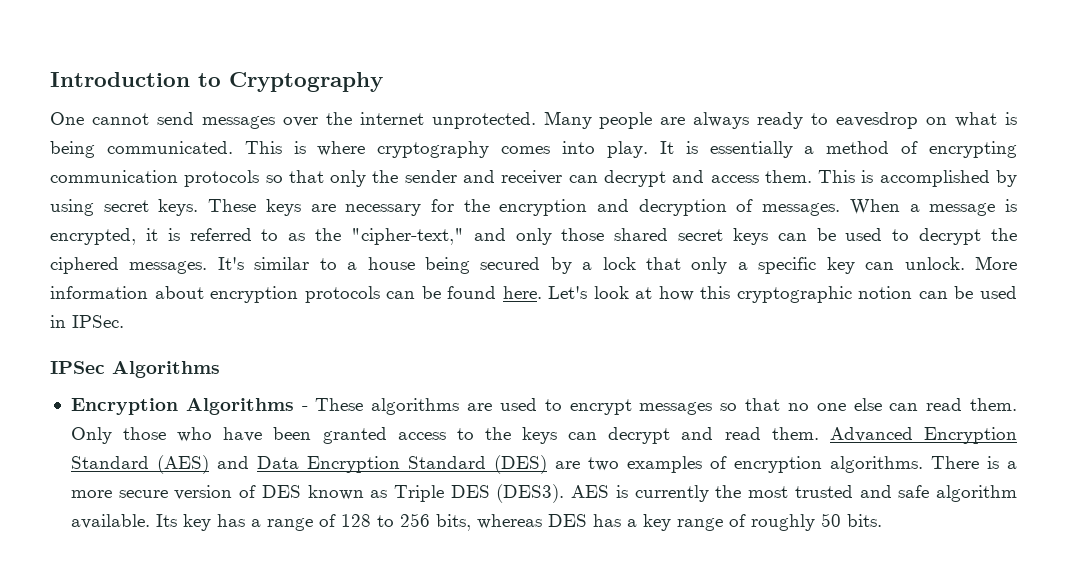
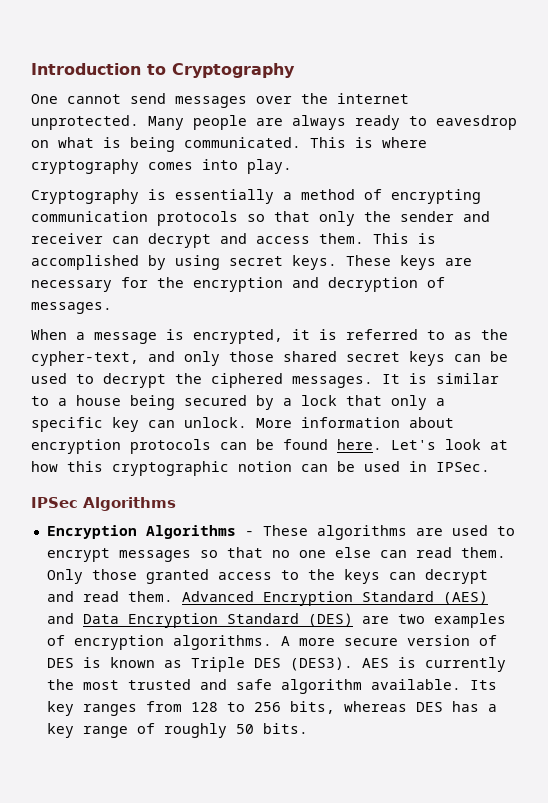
- This is where cryptography comes into play. It is essentially a method of encrypting communication protocols so that only the sender and receiver can decrypt and access them.
+ This is where cryptography comes into play.
+ Cryptography is essentially a method of encrypting communication protocols so that only the sender and receiver can decrypt and access them.
- These keys are necessary for the encryption and decryption of messages. When a message is encrypted, it is referred to as the "cipher-text," and only those shared secret keys can be used to decrypt the ciphered messages.
+ These keys are necessary for the encryption and decryption of messages.
+ When a message is encrypted, it is referred to as the cypher-text, and only those shared secret keys can be used to decrypt the ciphered messages.
- It's similar to a house being secured by a lock that only a specific key can unlock.
+ It is similar to a house being secured by a lock that only a specific key can unlock.
- Only those who have been granted access to the keys can decrypt and read them.
+ Only those granted access to the keys can decrypt and read them.
- There is a more secure version of DES known as Triple DES (DES3).
+ A more secure version of DES is known as Triple DES (DES3).
- Its key has a range of 128 to 256 bits, whereas DES has a key range of roughly 50 bits.
+ Its key ranges from 128 to 256 bits, whereas DES has a key range of roughly 50 bits.

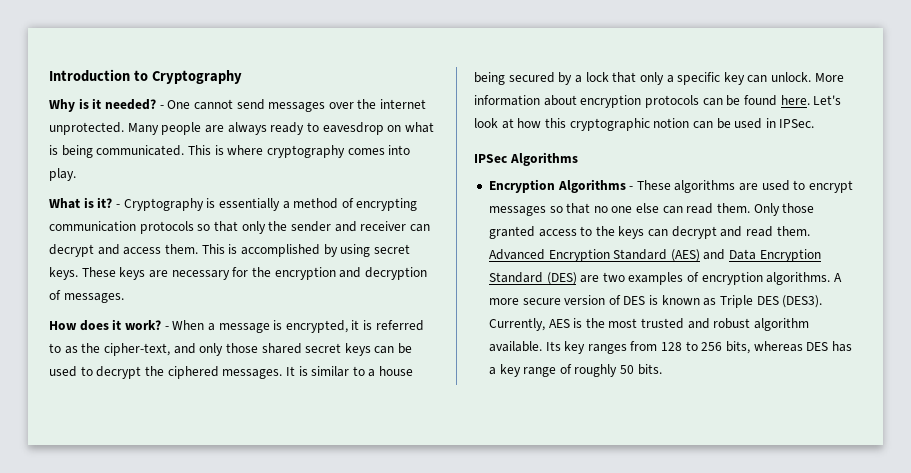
- One cannot send messages over the internet unprotected.
+ Why is it needed? - One cannot send messages over the internet unprotected.
- Cryptography is essentially a method of encrypting communication protocols so that only the sender and receiver can decrypt and access them.
+ What is it? - Cryptography is essentially a method of encrypting communication protocols so that only the sender and receiver can decrypt and access them.
- When a message is encrypted, it is referred to as the cypher-text, and only those shared secret keys can be used to decrypt the ciphered messages.
+ How does it work? - When a message is encrypted, it is referred to as the cipher-text, and only those shared secret keys can be used to decrypt the ciphered messages.
- AES is currently the most trusted and safe algorithm available.
+ Currently, AES is the most trusted and robust algorithm available.

